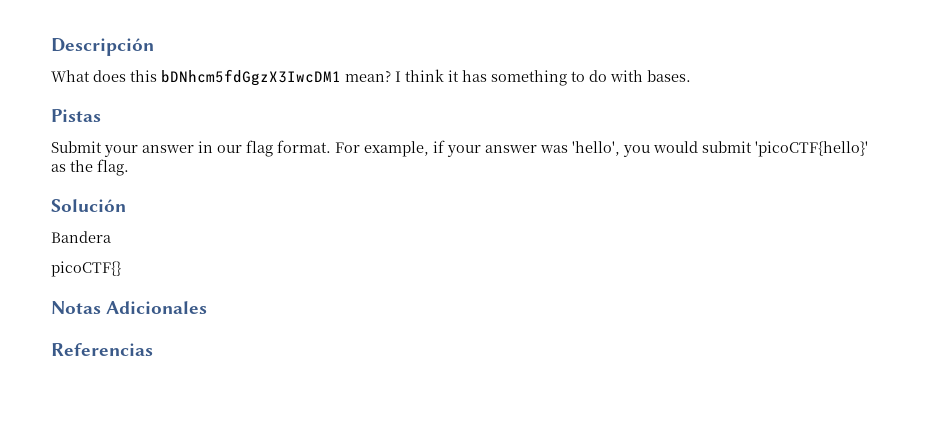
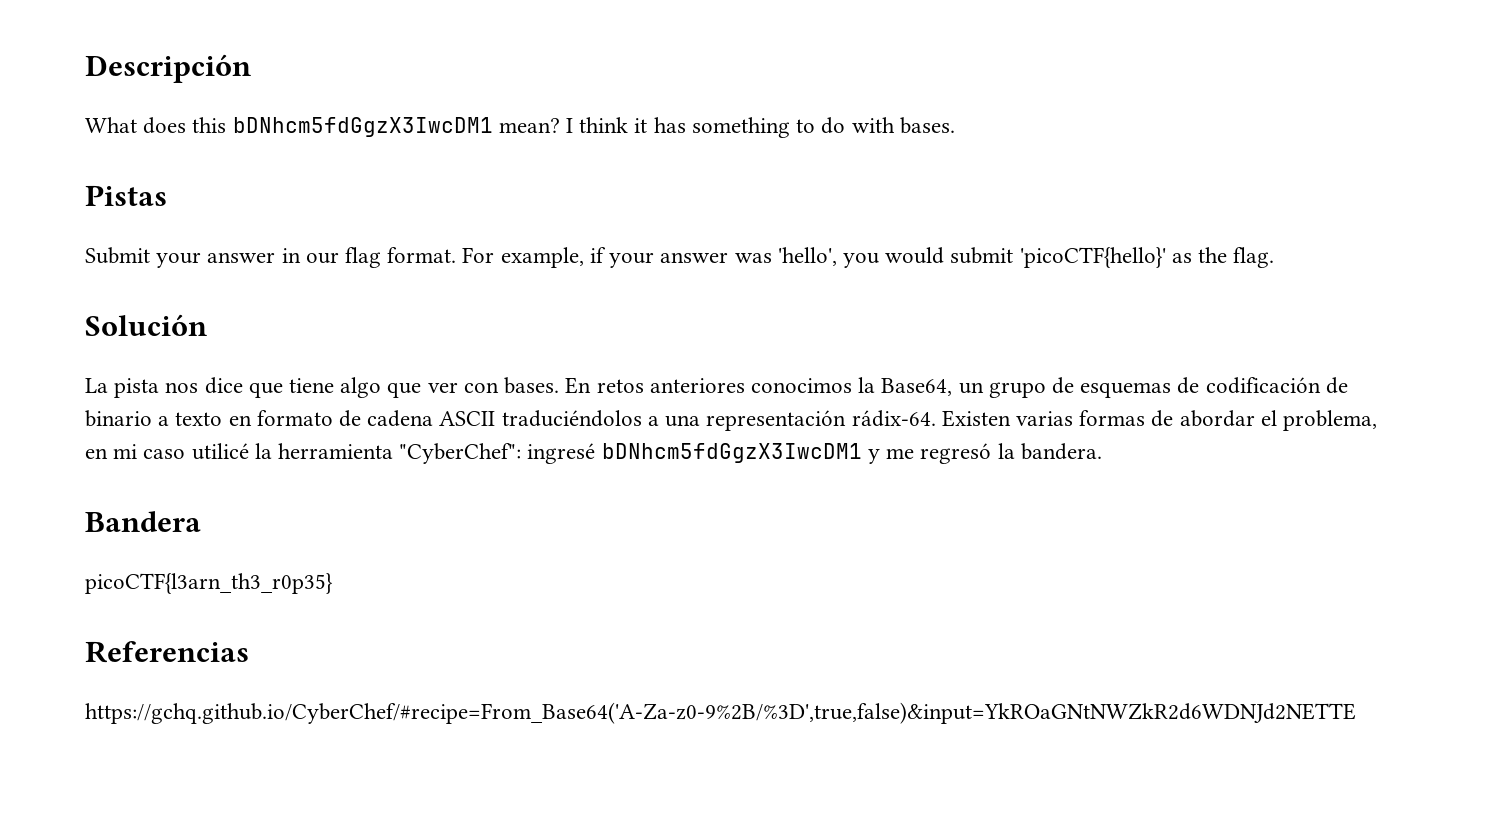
+ La pista nos dice que tiene algo que ver con bases. En retos anteriores conocimos la Base64, un grupo de esquemas de codificación de binario a texto en formato de cadena ASCII traduciéndolos a una representación rádix-64. Existen varias formas de abordar el problema, en mi caso utilicé la herramienta "CyberChef": ingresé bDNhcm5fdGgzX3IwcDM1 y me regresó la bandera.
  Bandera
- picoCTF{}
- Notas Adicionales
+ picoCTF{l3arn_th3_r0p35}
+ https://gchq.github.io/CyberChef/#recipe=From_Base64('A-Za-z0-9%2B/%3D',true,false)&input=YkROaGNtNWZkR2d6WDNJd2NETTE

